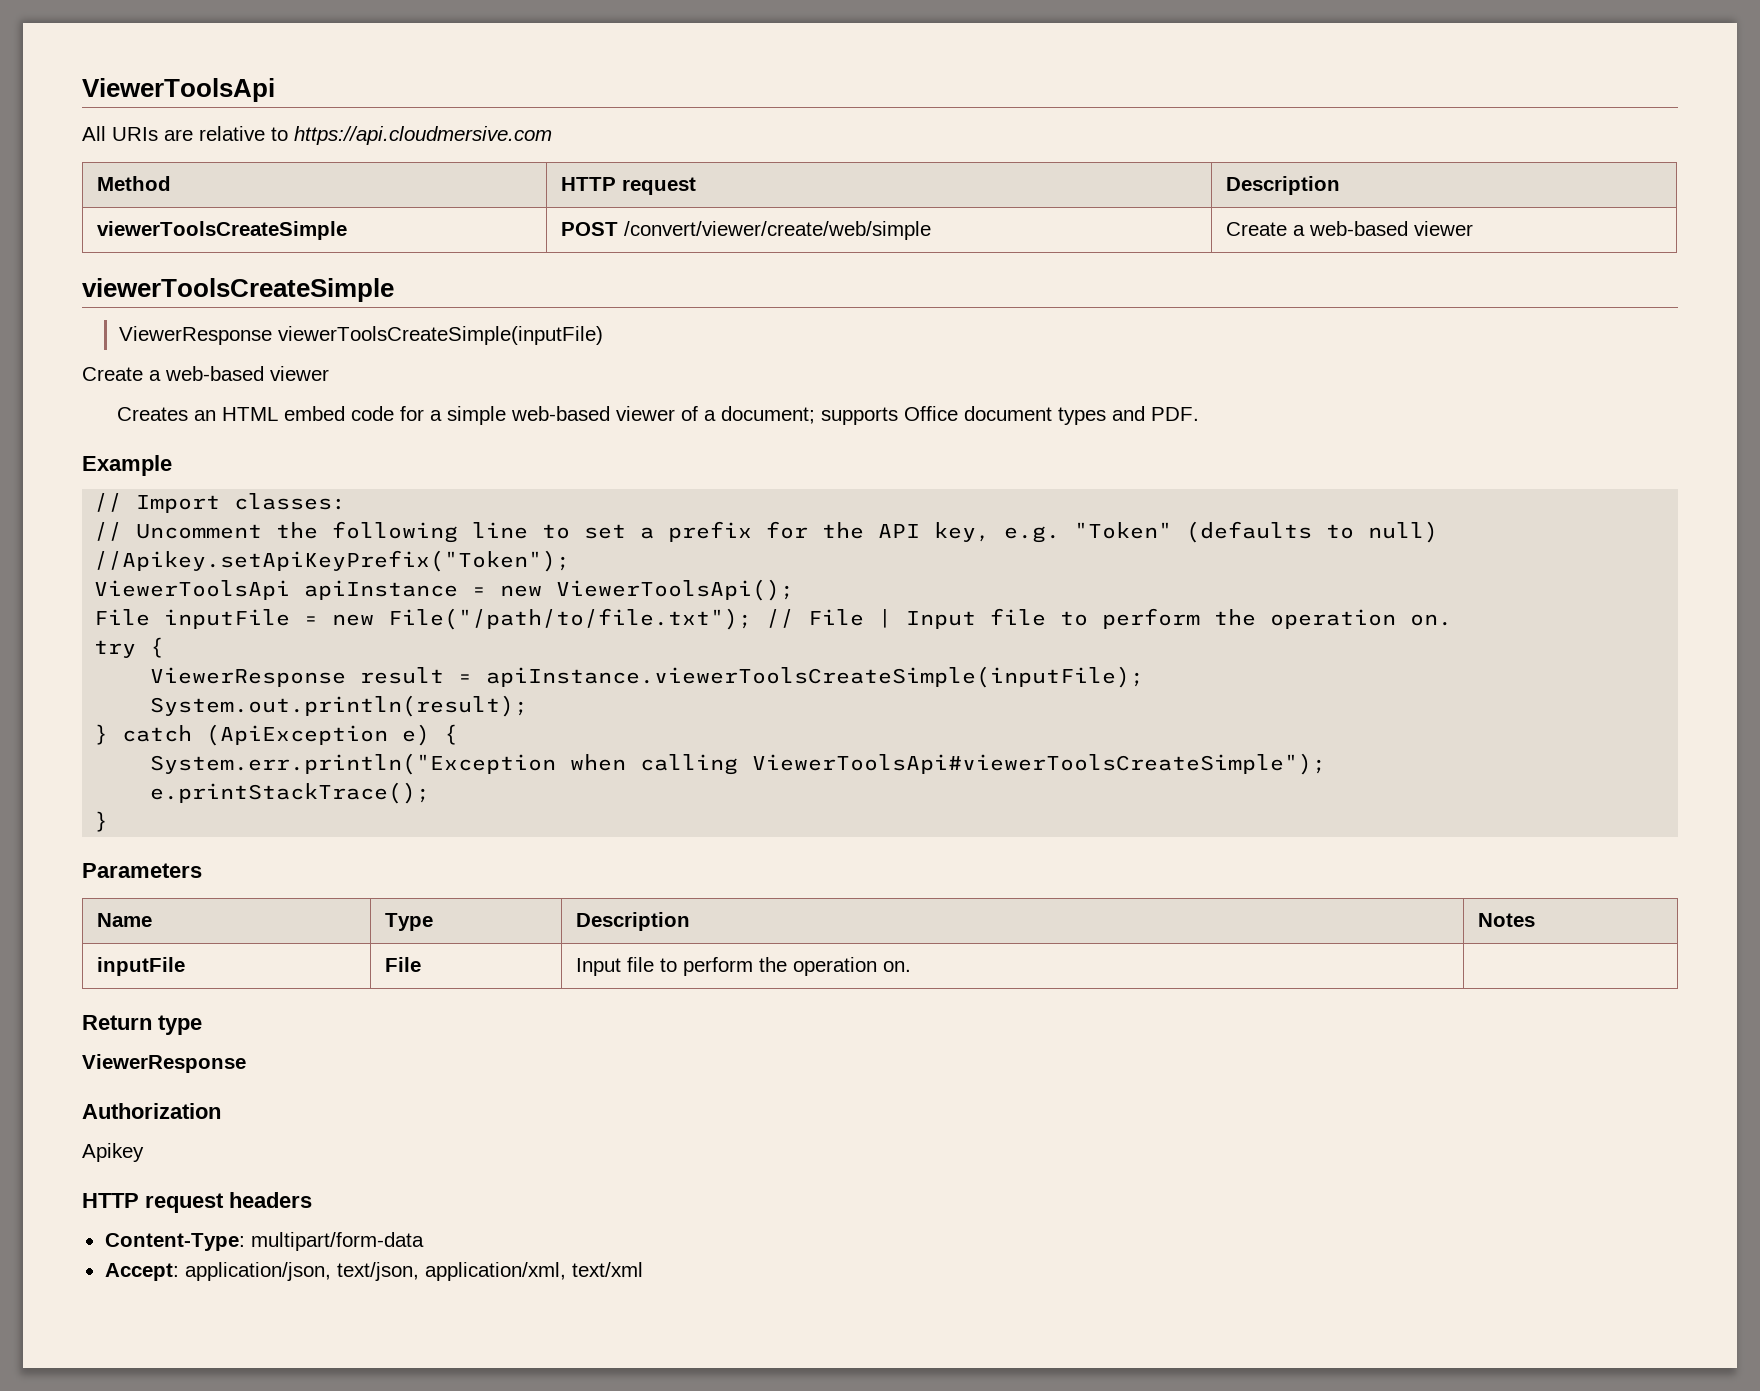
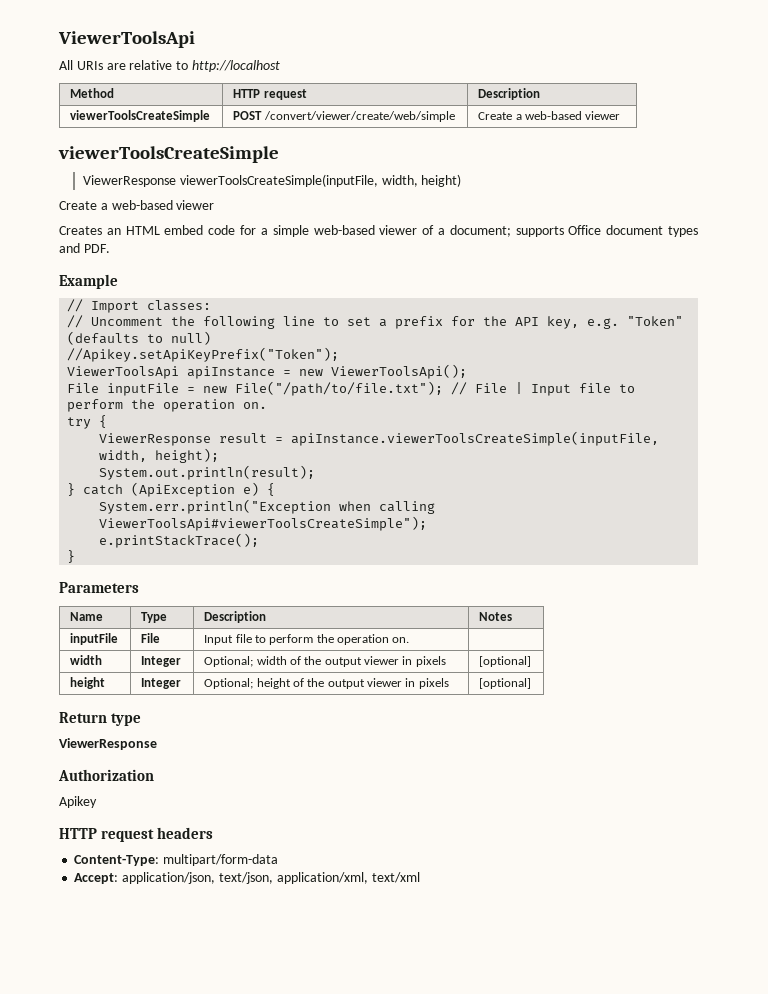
- All URIs are relative to https://api.cloudmersive.com
+ All URIs are relative to http://localhost
- ViewerResponse viewerToolsCreateSimple(inputFile)
+ ViewerResponse viewerToolsCreateSimple(inputFile, width, height)
- ViewerResponse result = apiInstance.viewerToolsCreateSimple(inputFile);
+ ViewerResponse result = apiInstance.viewerToolsCreateSimple(inputFile, width, height);
+ width | Integer | Optional; width of the output viewer in pixels | [optional]
+ height | Integer | Optional; height of the output viewer in pixels | [optional]

